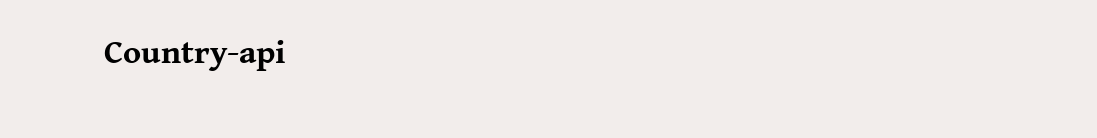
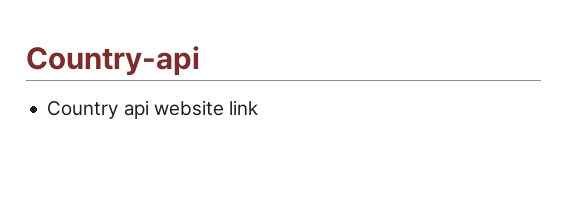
+ Country api website link

